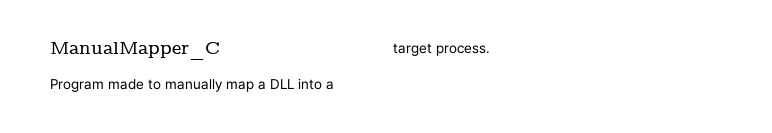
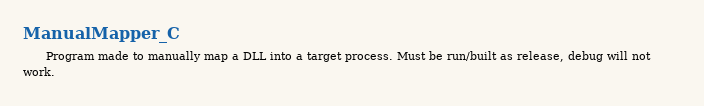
+ Must be run/built as release, debug will not work.

